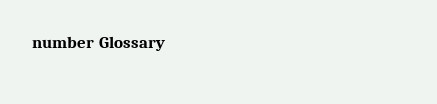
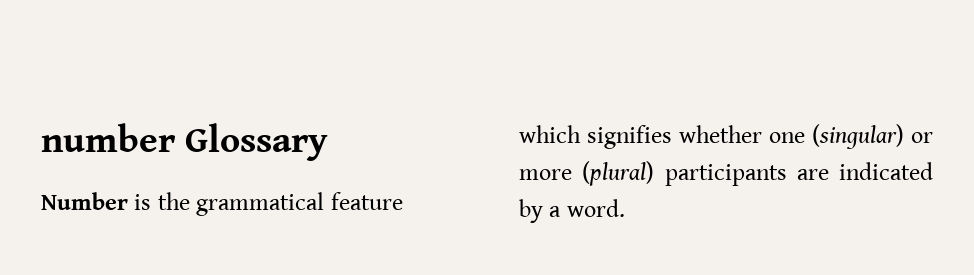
+ Number is the grammatical feature which signifies whether one (singular) or more (plural) participants are indicated by a word.

